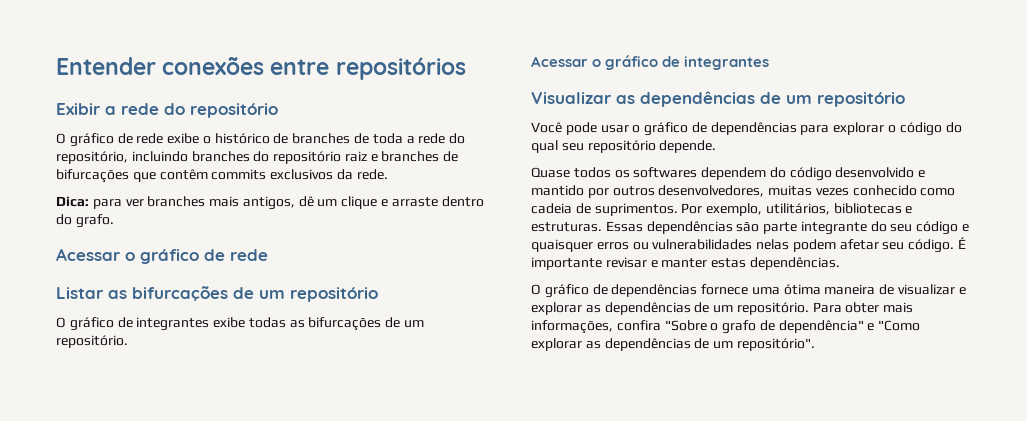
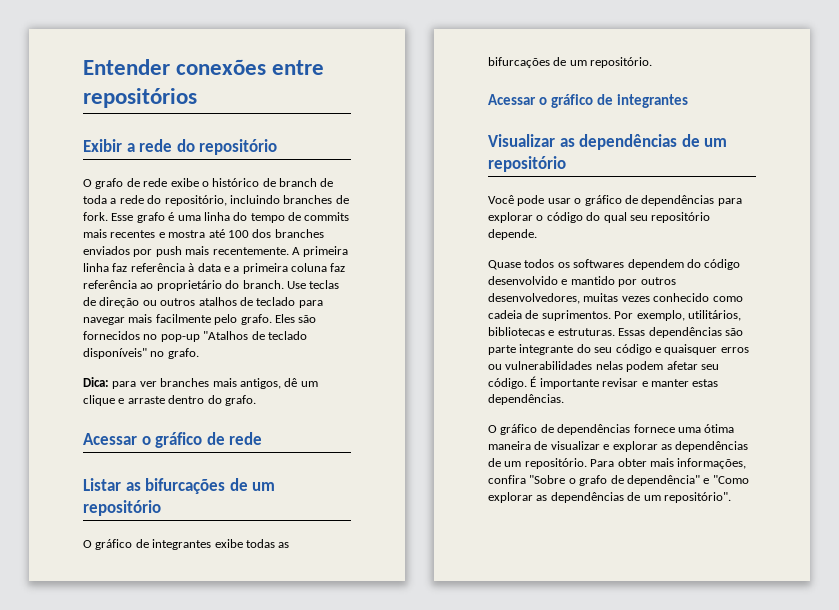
- O gráfico de rede exibe o histórico de branches de toda a rede do repositório, incluindo branches do repositório raiz e branches de bifurcações que contêm commits exclusivos da rede.
+ O grafo de rede exibe o histórico de branch de toda a rede do repositório, incluindo branches de fork. Esse grafo é uma linha do tempo de commits mais recentes e mostra até 100 dos branches enviados por push mais recentemente. A primeira linha faz referência à data e a primeira coluna faz referência ao proprietário do branch. Use teclas de direção ou outros atalhos de teclado para navegar mais facilmente pelo grafo. Eles são fornecidos no pop-up "Atalhos de teclado disponíveis" no grafo.

